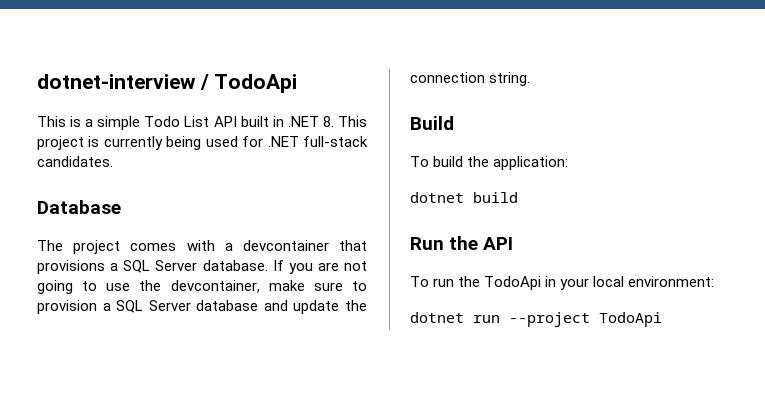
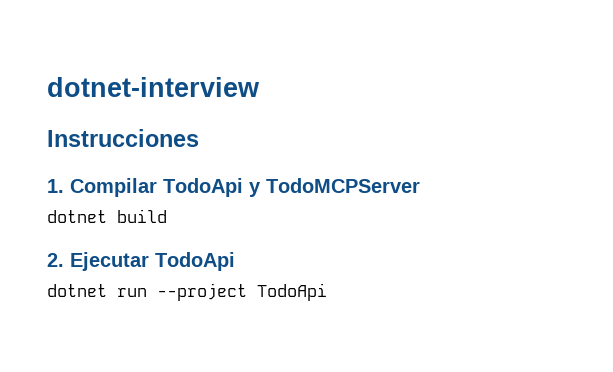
- dotnet-interview / TodoApi
- This is a simple Todo List API built in .NET 8. This project is currently being used for .NET full-stack candidates.
- Database
- The project comes with a devcontainer that provisions a SQL Server database. If you are not going to use the devcontainer, make sure to provision a SQL Server database and update the connection string.
- Build
- To build the application:
+ dotnet-interview
+ Instrucciones
+ 1. Compilar TodoApi y TodoMCPServer
  dotnet build
- Run the API
- To run the TodoApi in your local environment:
+ 2. Ejecutar TodoApi

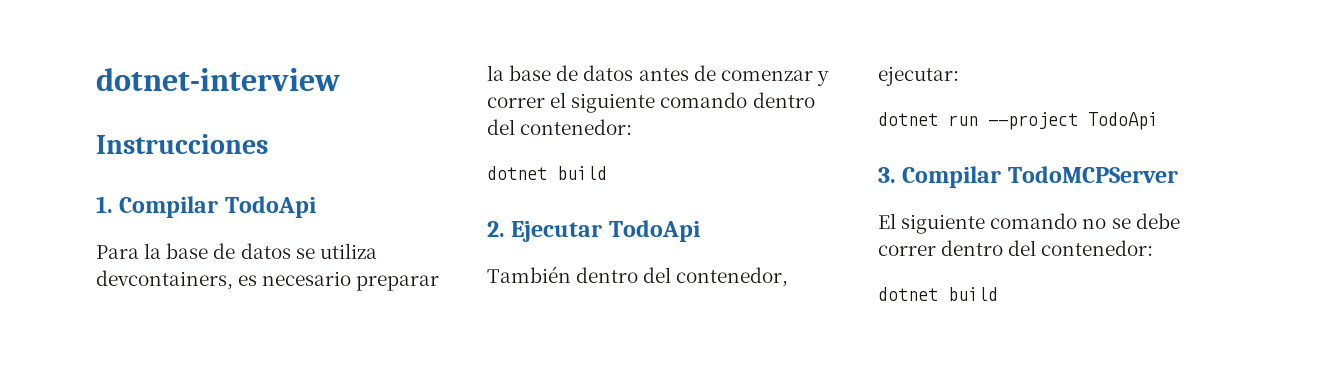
- 1. Compilar TodoApi y TodoMCPServer
+ 1. Compilar TodoApi
+ Para la base de datos se utiliza devcontainers, es necesario preparar la base de datos antes de comenzar y correr el siguiente comando dentro del contenedor:
+ También dentro del contenedor, ejecutar:
+ 3. Compilar TodoMCPServer
+ El siguiente comando no se debe correr dentro del contenedor:
+ dotnet build

